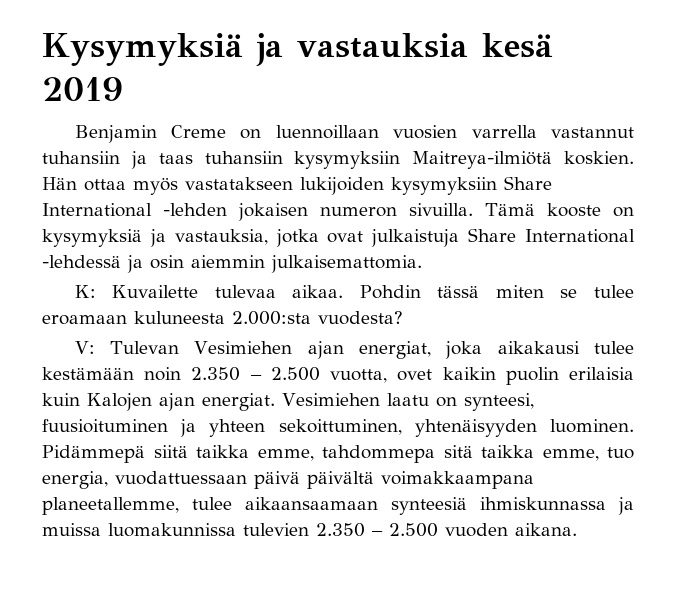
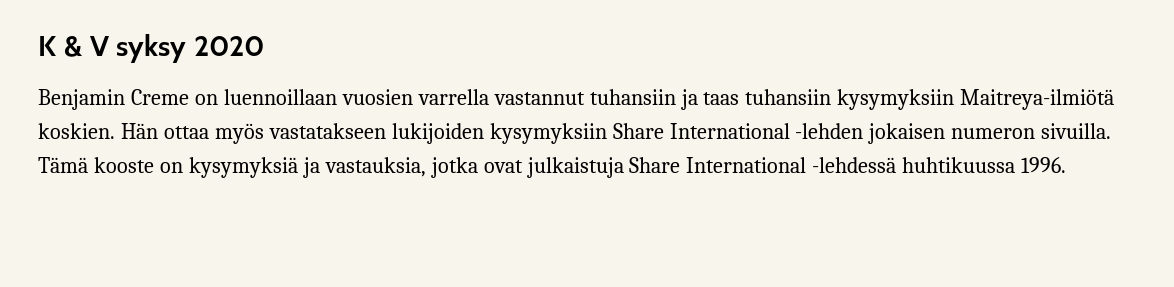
- Kysymyksiä ja vastauksia kesä 2019
+ K & V syksy 2020
- Tämä kooste on kysymyksiä ja vastauksia, jotka ovat julkaistuja Share International -lehdessä ja osin aiemmin julkaisemattomia.
- K: Kuvailette tulevaa aikaa. Pohdin tässä miten se tulee eroamaan kuluneesta 2.000:sta vuodesta?
- V: Tulevan Vesimiehen ajan energiat, joka aikakausi tulee kestämään noin 2.350 – 2.500 vuotta, ovet kaikin puolin erilaisia kuin Kalojen ajan energiat. Vesimiehen laatu on synteesi, fuusioituminen ja yhteen sekoittuminen, yhtenäisyyden luominen. Pidämmepä siitä taikka emme, tahdommepa sitä taikka emme, tuo energia, vuodattuessaan päivä päivältä voimakkaampana planeetallemme, tulee aikaansaamaan synteesiä ihmiskunnassa ja muissa luomakunnissa tulevien 2.350 – 2.500 vuoden aikana.
+ Tämä kooste on kysymyksiä ja vastauksia, jotka ovat julkaistuja Share International -lehdessä huhtikuussa 1996.

